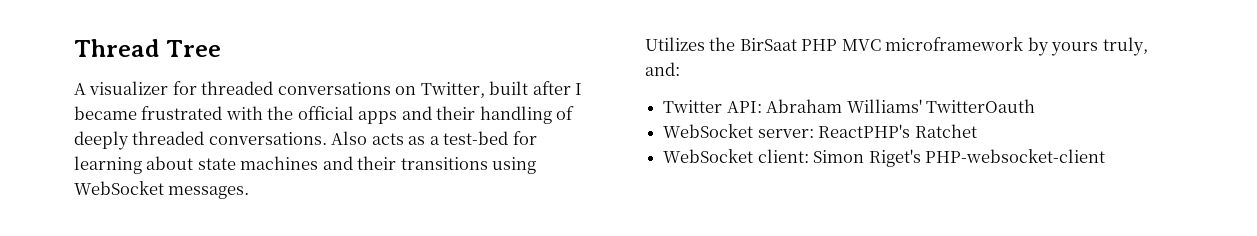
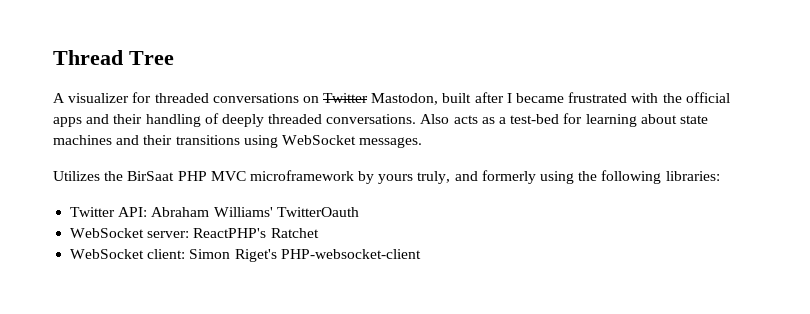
- A visualizer for threaded conversations on Twitter, built after I became frustrated with the official apps and their handling of deeply threaded conversations.
+ A visualizer for threaded conversations on Twitter Mastodon, built after I became frustrated with the official apps and their handling of deeply threaded conversations.
- Utilizes the BirSaat PHP MVC microframework by yours truly, and:
+ Utilizes the BirSaat PHP MVC microframework by yours truly, and formerly using the following libraries:

